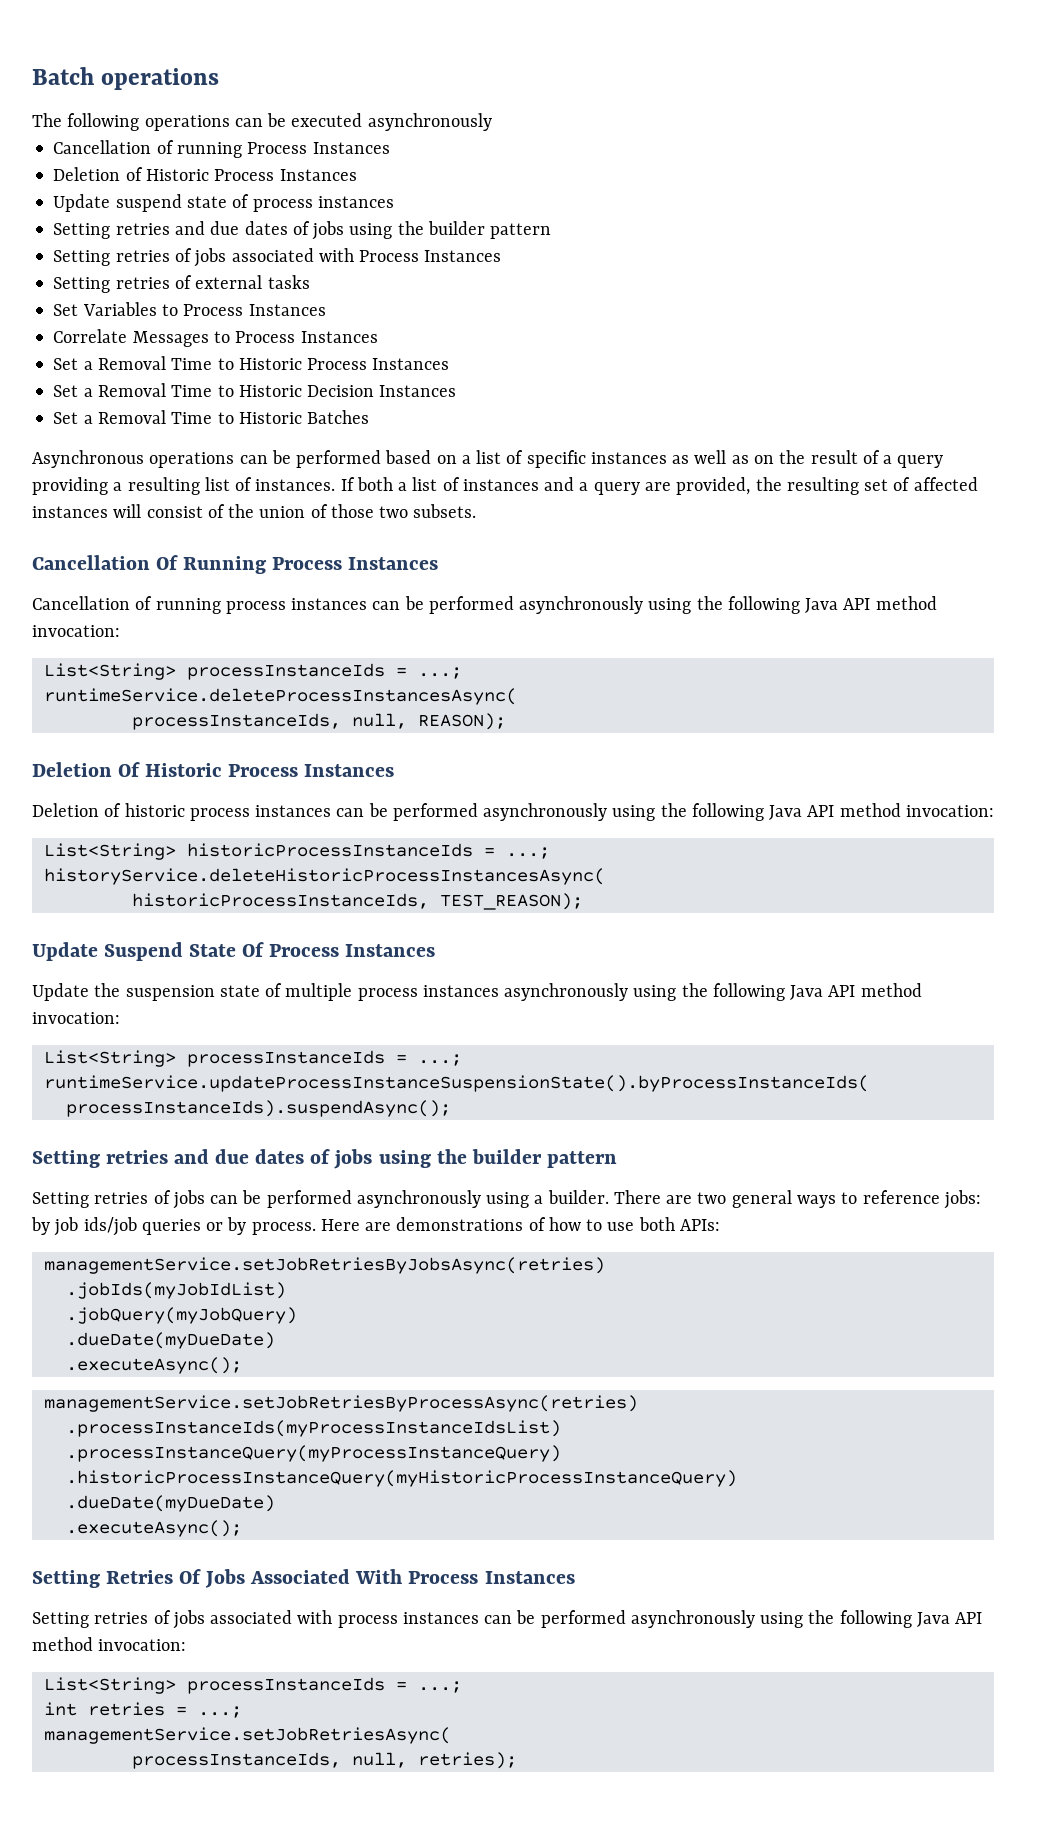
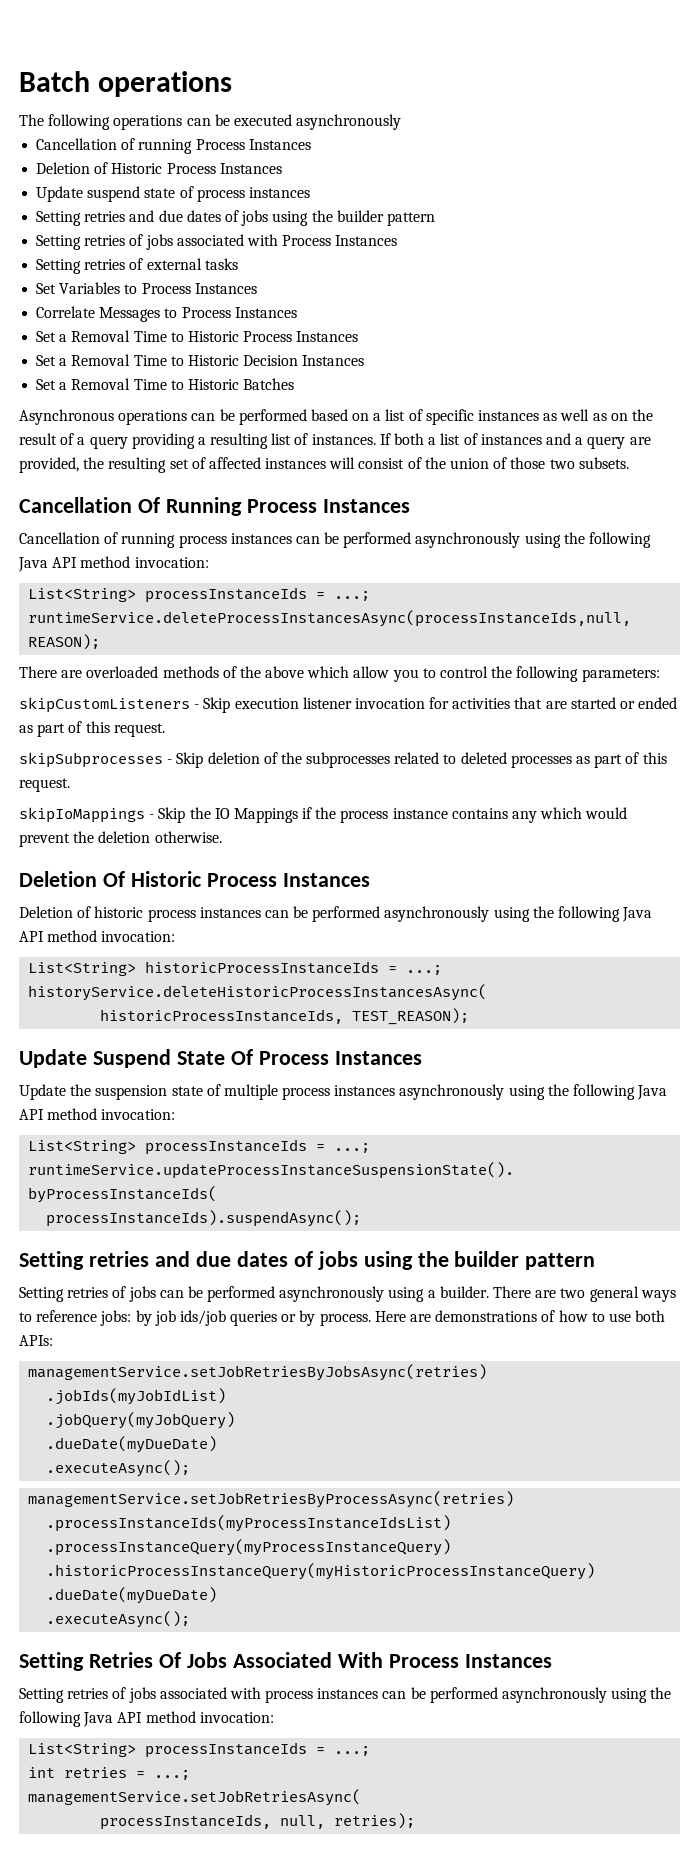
- runtimeService.deleteProcessInstancesAsync(
- processInstanceIds, null, REASON);
+ runtimeService.deleteProcessInstancesAsync(processInstanceIds,null, REASON);
+ There are overloaded methods of the above which allow you to control the following parameters:
+ skipCustomListeners - Skip execution listener invocation for activities that are started or ended as part of this request.
+ skipSubprocesses - Skip deletion of the subprocesses related to deleted processes as part of this request.
+ skipIoMappings - Skip the IO Mappings if the process instance contains any which would prevent the deletion otherwise.

